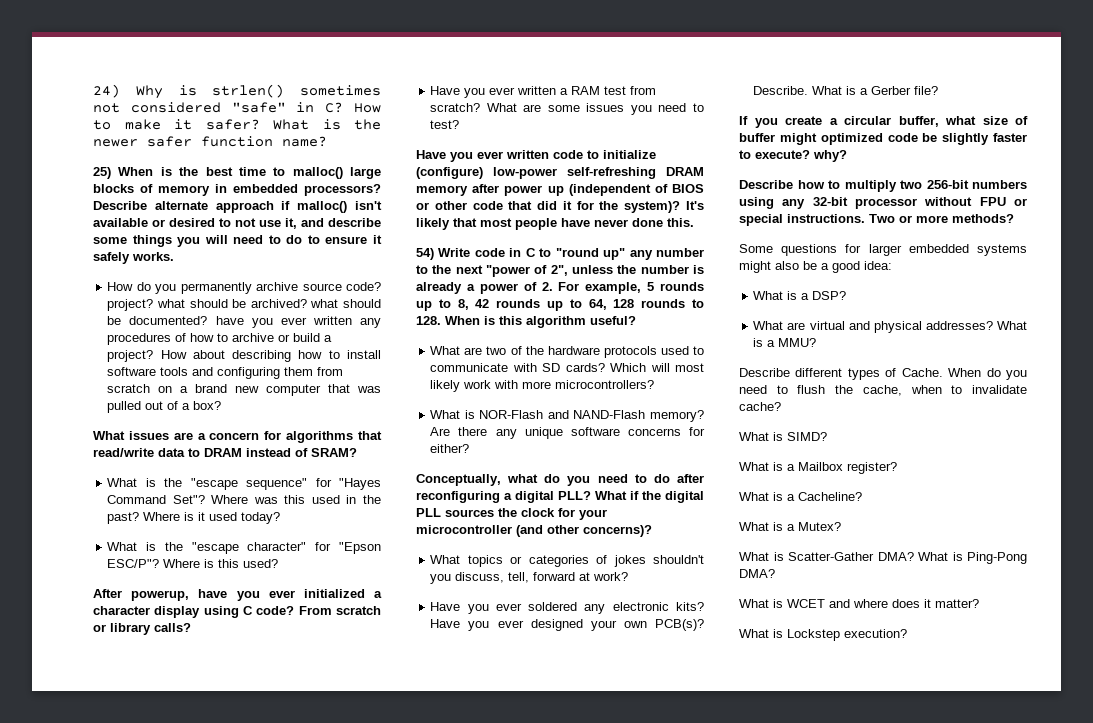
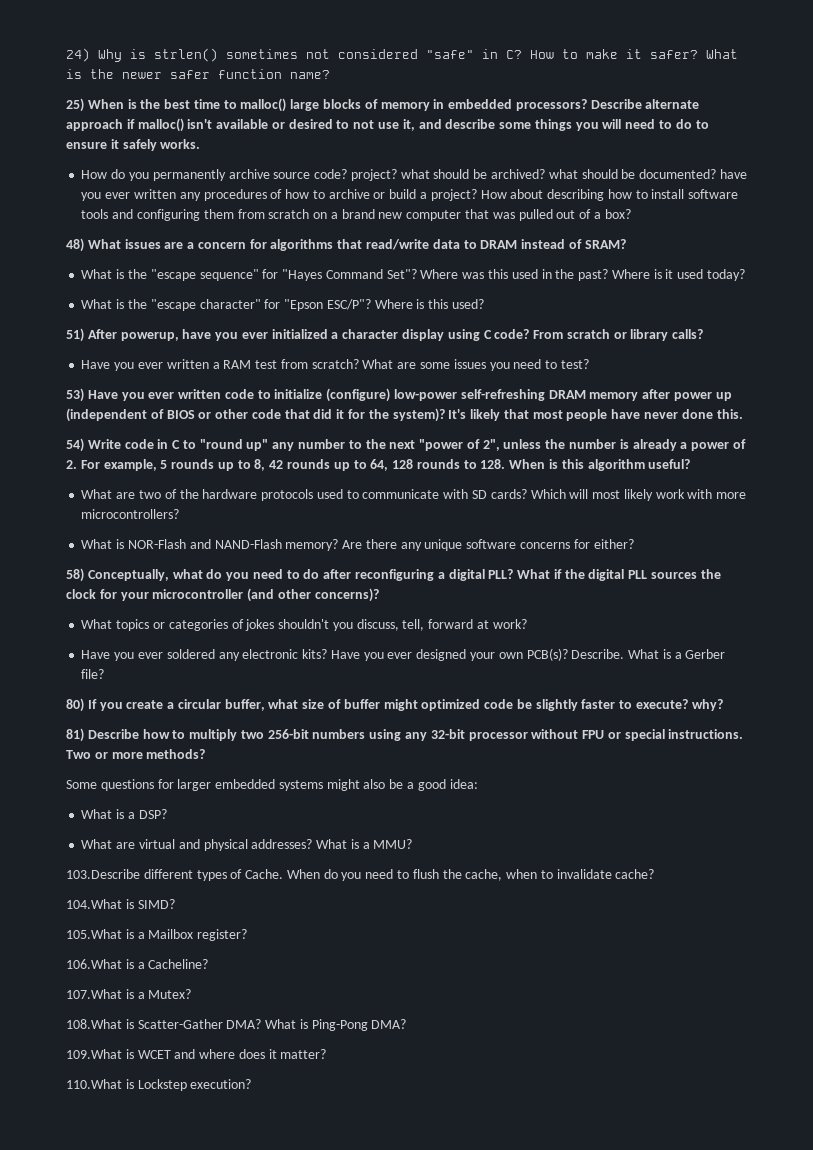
- What issues are a concern for algorithms that read/write data to DRAM instead of SRAM?
+ 48) What issues are a concern for algorithms that read/write data to DRAM instead of SRAM?
- After powerup, have you ever initialized a character display using C code?
+ 51) After powerup, have you ever initialized a character display using C code?
- Have you ever written code to initialize (configure) low-power self-refreshing DRAM memory after power up (independent of BIOS or other code that did it for the system)?
+ 53) Have you ever written code to initialize (configure) low-power self-refreshing DRAM memory after power up (independent of BIOS or other code that did it for the system)?
- Conceptually, what do you need to do after reconfiguring a digital PLL?
+ 58) Conceptually, what do you need to do after reconfiguring a digital PLL?
- If you create a circular buffer, what size of buffer might optimized code be slightly faster to execute? why?
+ 80) If you create a circular buffer, what size of buffer might optimized code be slightly faster to execute? why?
- Describe how to multiply two 256-bit numbers using any 32-bit processor without FPU or special instructions.
+ 81) Describe how to multiply two 256-bit numbers using any 32-bit processor without FPU or special instructions.
- Describe different types of Cache.
+ 103.Describe different types of Cache.
- What is SIMD?
+ 104.What is SIMD?
- What is a Mailbox register?
+ 105.What is a Mailbox register?
- What is a Cacheline?
+ 106.What is a Cacheline?
- What is a Mutex?
+ 107.What is a Mutex?
- What is Scatter-Gather DMA?
+ 108.What is Scatter-Gather DMA?
- What is WCET and where does it matter?
+ 109.What is WCET and where does it matter?
- What is Lockstep execution?
+ 110.What is Lockstep execution?

